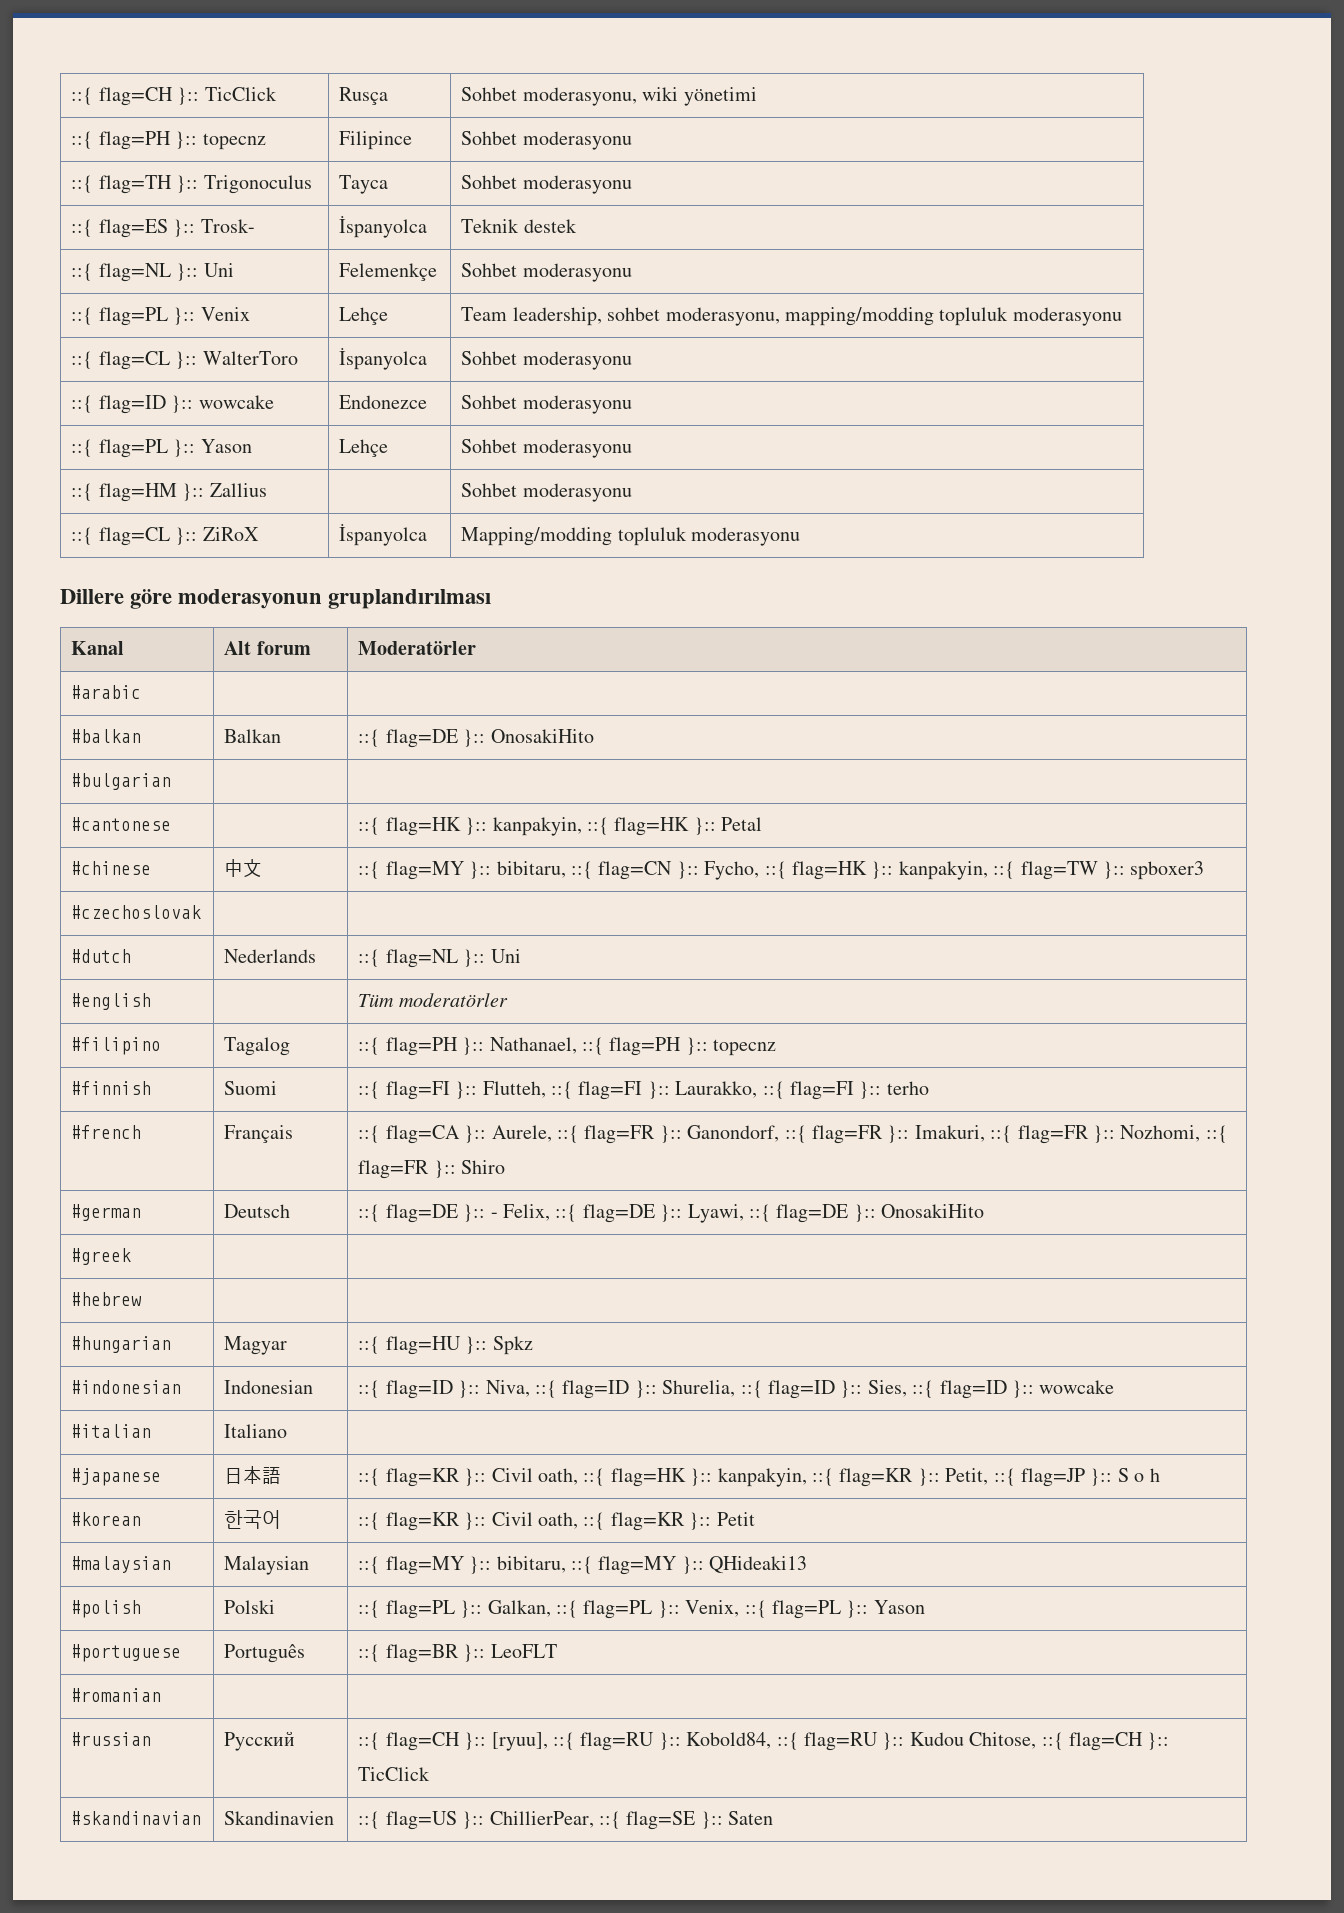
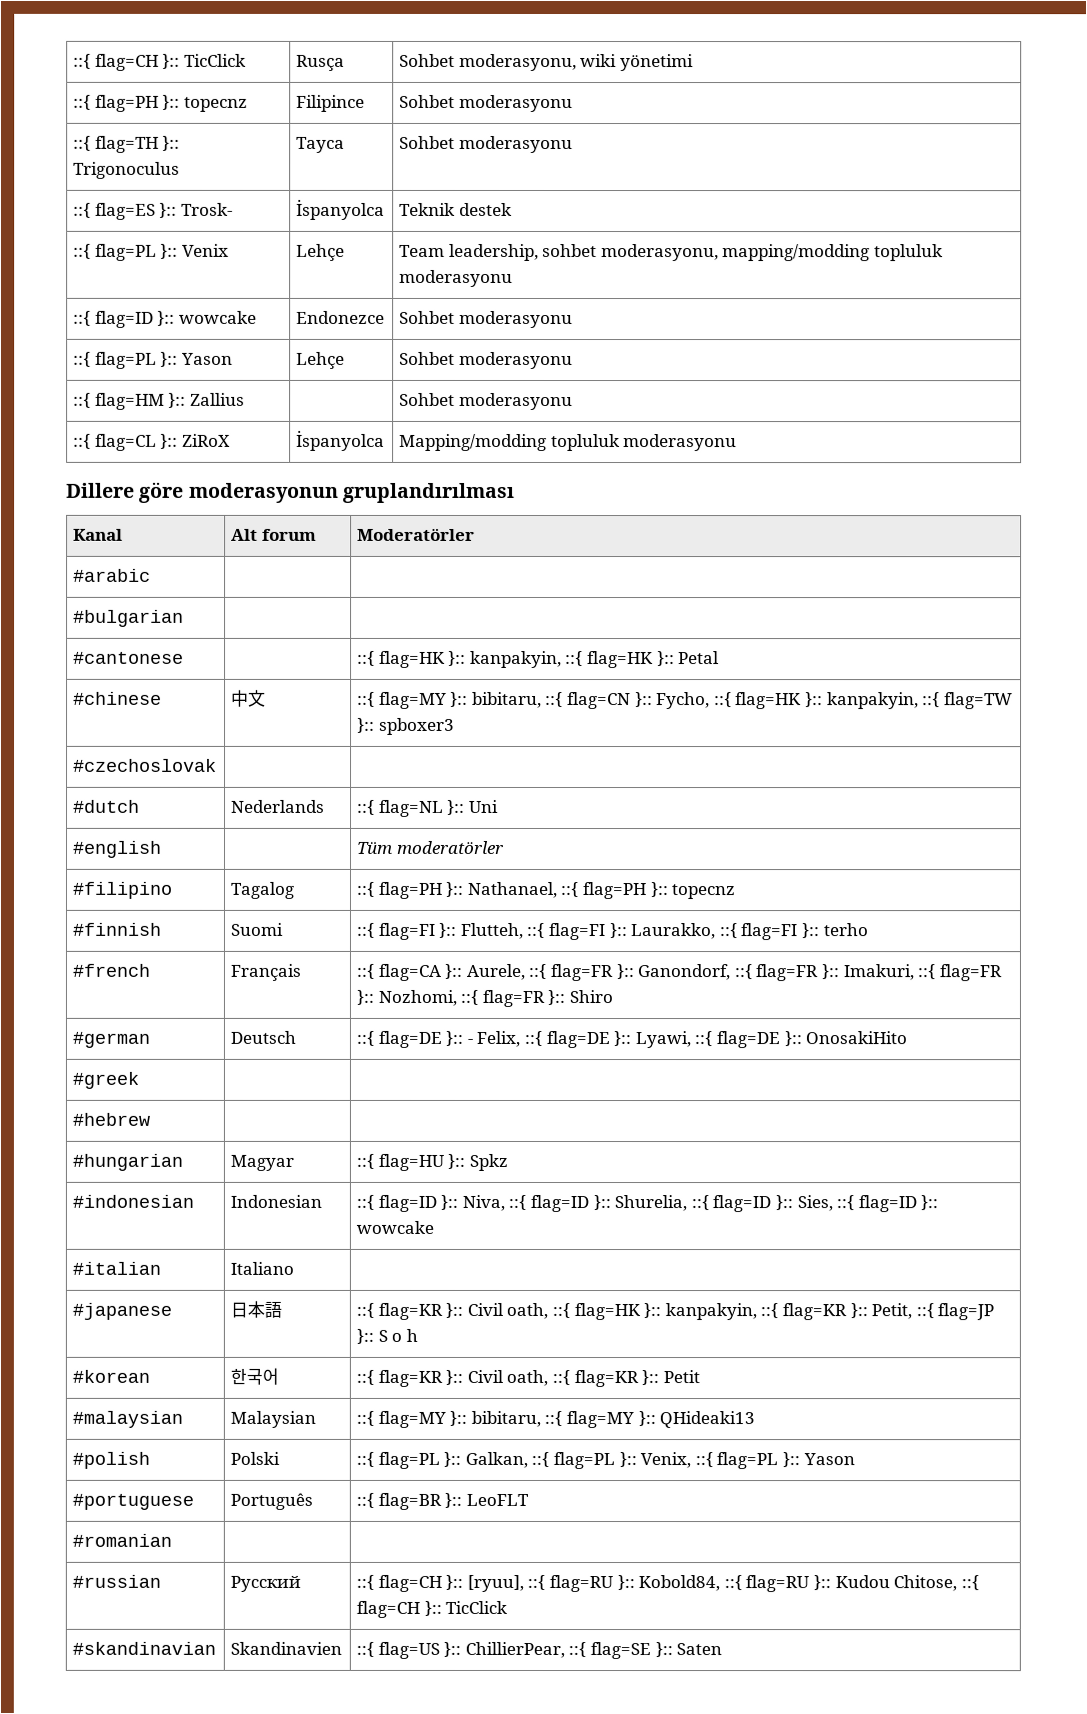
- ::{ flag=NL }:: Uni | Felemenkçe | Sohbet moderasyonu
- ::{ flag=CL }:: WalterToro | İspanyolca | Sohbet moderasyonu
- #balkan | Balkan | ::{ flag=DE }:: OnosakiHito

